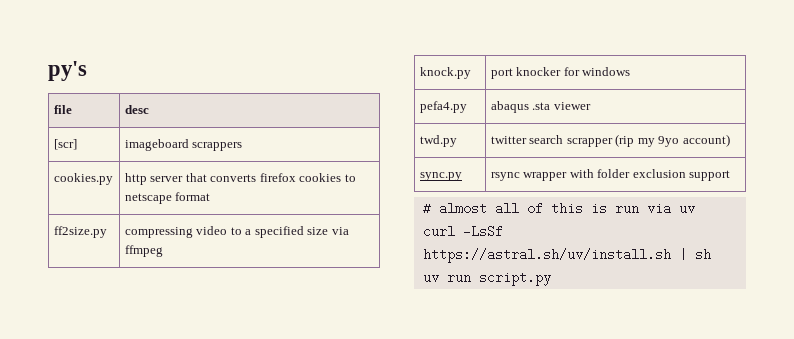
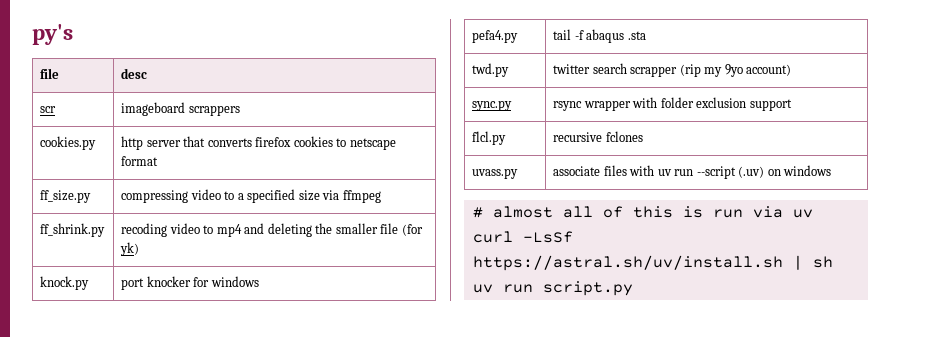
- [scr] | imageboard scrappers
+ scr | imageboard scrappers
- ff2size.py | compressing video to a specified size via ffmpeg
+ ff_size.py | compressing video to a specified size via ffmpeg
+ ff_shrink.py | recoding video to mp4 and deleting the smaller file (for yk)
- pefa4.py | abaqus .sta viewer
+ pefa4.py | tail -f abaqus .sta
+ flcl.py | recursive fclones
+ uvass.py | associate files with uv run --script (.uv) on windows

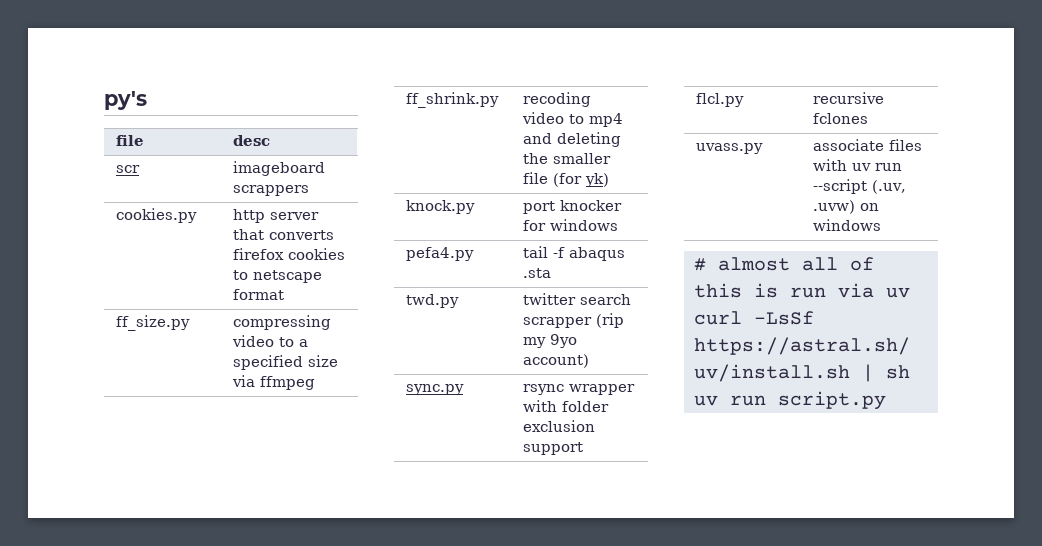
- uvass.py | associate files with uv run --script (.uv) on windows
+ uvass.py | associate files with uv run --script (.uv, .uvw) on windows

